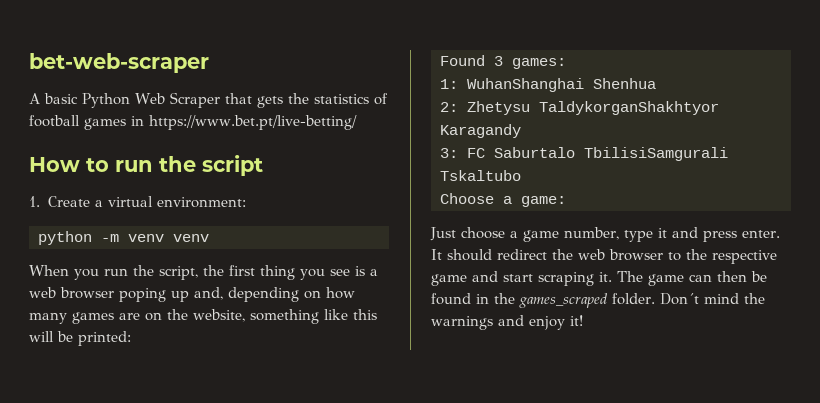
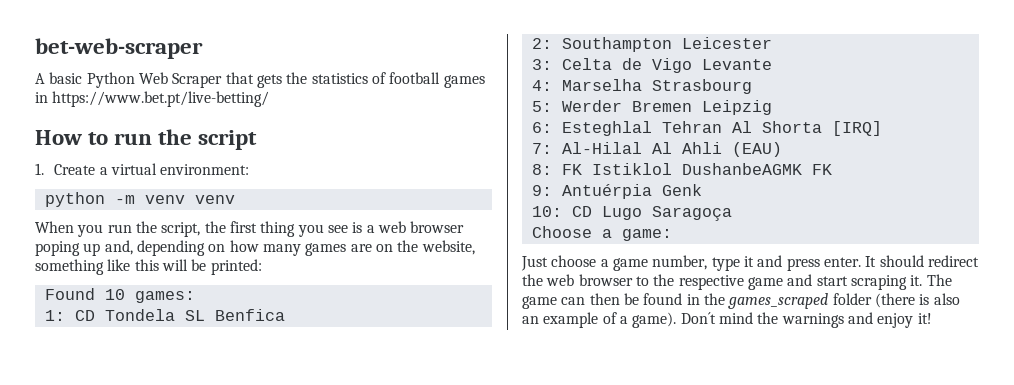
- Found 3 games:
+ Found 10 games:
- 1: WuhanShanghai Shenhua
- 2: Zhetysu TaldykorganShakhtyor Karagandy
- 3: FC Saburtalo TbilisiSamgurali Tskaltubo
+ 1: CD Tondela SL Benfica
+ 2: Southampton Leicester
+ 3: Celta de Vigo Levante
+ 4: Marselha Strasbourg
+ 5: Werder Bremen Leipzig
+ 6: Esteghlal Tehran Al Shorta [IRQ]
+ 7: Al-Hilal Al Ahli (EAU)
+ 8: FK Istiklol DushanbeAGMK FK
+ 9: Antuérpia Genk
+ 10: CD Lugo Saragoça
- The game can then be found in the games_scraped folder.
+ The game can then be found in the games_scraped folder (there is also an example of a game).

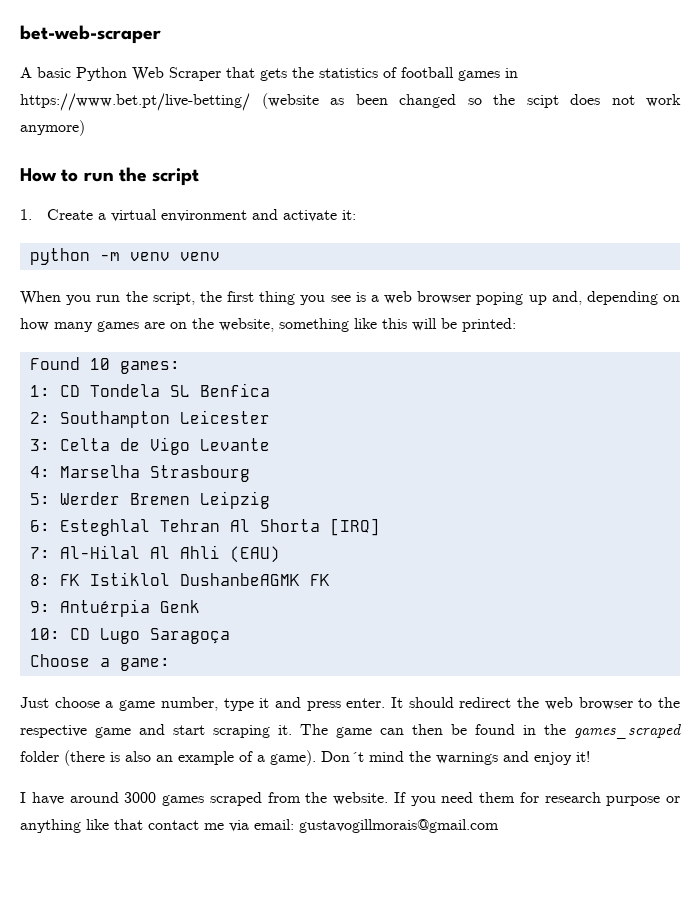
- A basic Python Web Scraper that gets the statistics of football games in https://www.bet.pt/live-betting/
+ A basic Python Web Scraper that gets the statistics of football games in https://www.bet.pt/live-betting/ (website as been changed so the scipt does not work anymore)
- 1. Create a virtual environment:
+ 1. Create a virtual environment and activate it:
+ I have around 3000 games scraped from the website. If you need them for research purpose or anything like that contact me via email: gustavogillmorais@gmail.com

